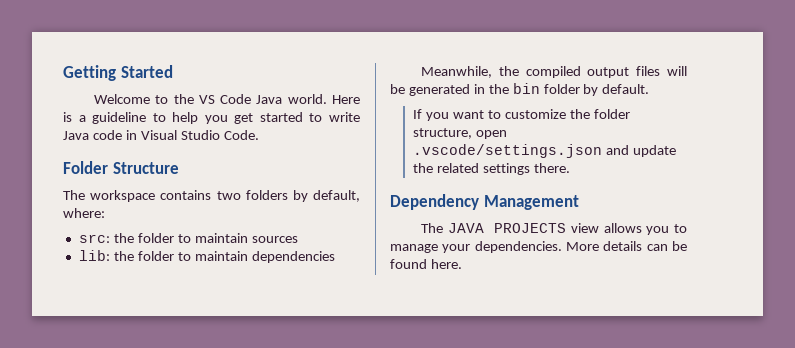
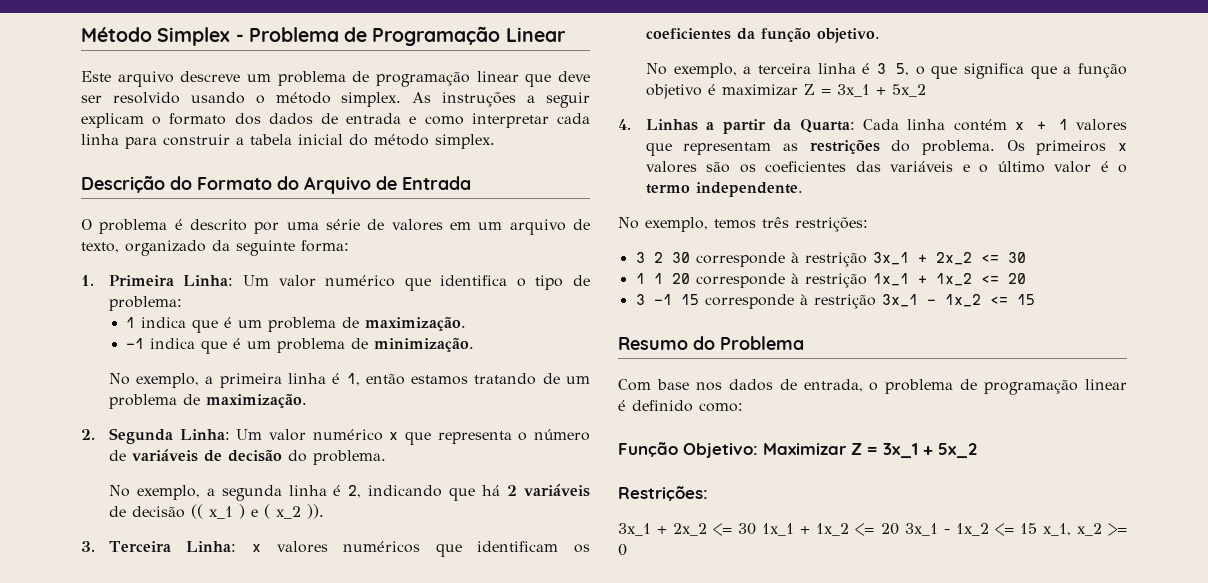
- Getting Started
- Welcome to the VS Code Java world. Here is a guideline to help you get started to write Java code in Visual Studio Code.
- Folder Structure
- The workspace contains two folders by default, where:
- src: the folder to maintain sources
- lib: the folder to maintain dependencies
- Meanwhile, the compiled output files will be generated in the bin folder by default.
- If you want to customize the folder structure, open .vscode/settings.json and update the related settings there.
- Dependency Management
- The JAVA PROJECTS view allows you to manage your dependencies. More details can be found here.
+ Método Simplex - Problema de Programação Linear
+ Este arquivo descreve um problema de programação linear que deve ser resolvido usando o método simplex. As instruções a seguir explicam o formato dos dados de entrada e como interpretar cada linha para construir a tabela inicial do método simplex.
+ Descrição do Formato do Arquivo de Entrada
+ O problema é descrito por uma série de valores em um arquivo de texto, organizado da seguinte forma:
+ 1. Primeira Linha: Um valor numérico que identifica o tipo de problema:
+ 1 indica que é um problema de maximização.
+ -1 indica que é um problema de minimização.
+ No exemplo, a primeira linha é 1, então estamos tratando de um problema de maximização.
+ 2. Segunda Linha: Um valor numérico x que representa o número de variáveis de decisão do problema.
+ No exemplo, a segunda linha é 2, indicando que há 2 variáveis de decisão (( x_1 ) e ( x_2 )).
+ 3. Terceira Linha: x valores numéricos que identificam os coeficientes da função objetivo.
+ No exemplo, a terceira linha é 3 5, o que significa que a função objetivo é maximizar Z = 3x_1 + 5x_2
+ 4. Linhas a partir da Quarta: Cada linha contém x + 1 valores que representam as restrições do problema. Os primeiros x valores são os coeficientes das variáveis e o último valor é o termo independente.
+ No exemplo, temos três restrições:
+ 3 2 30 corresponde à restrição 3x_1 + 2x_2 <= 30
+ 1 1 20 corresponde à restrição 1x_1 + 1x_2 <= 20
+ 3 -1 15 corresponde à restrição 3x_1 - 1x_2 <= 15
+ Resumo do Problema
+ Com base nos dados de entrada, o problema de programação linear é definido como:
+ Função Objetivo: Maximizar Z = 3x_1 + 5x_2
+ Restrições:
+ 3x_1 + 2x_2 <= 30 1x_1 + 1x_2 <= 20 3x_1 - 1x_2 <= 15 x_1, x_2 >= 0

